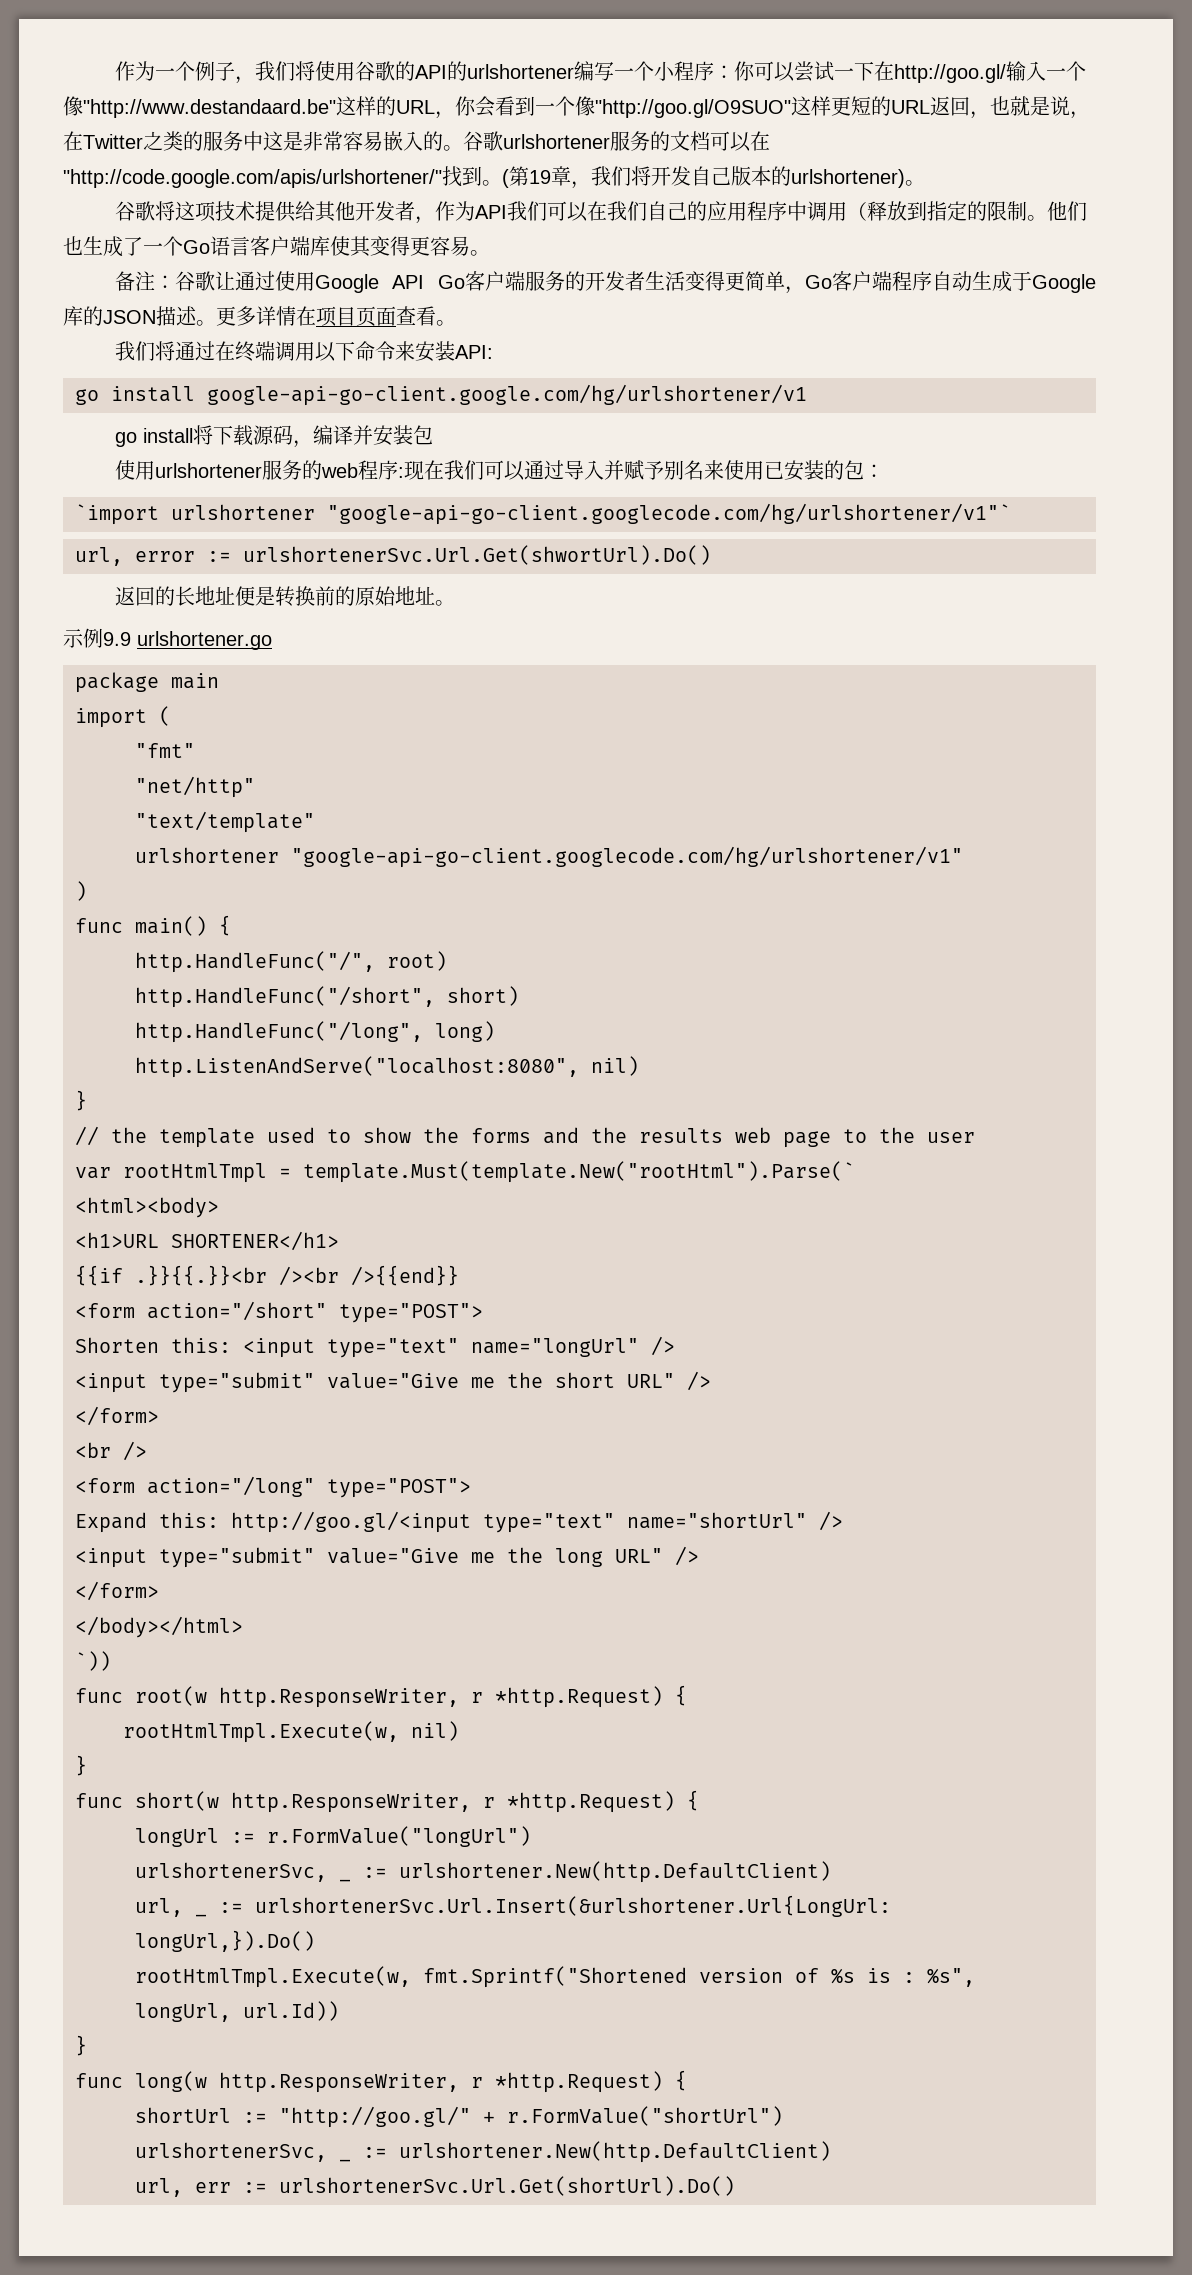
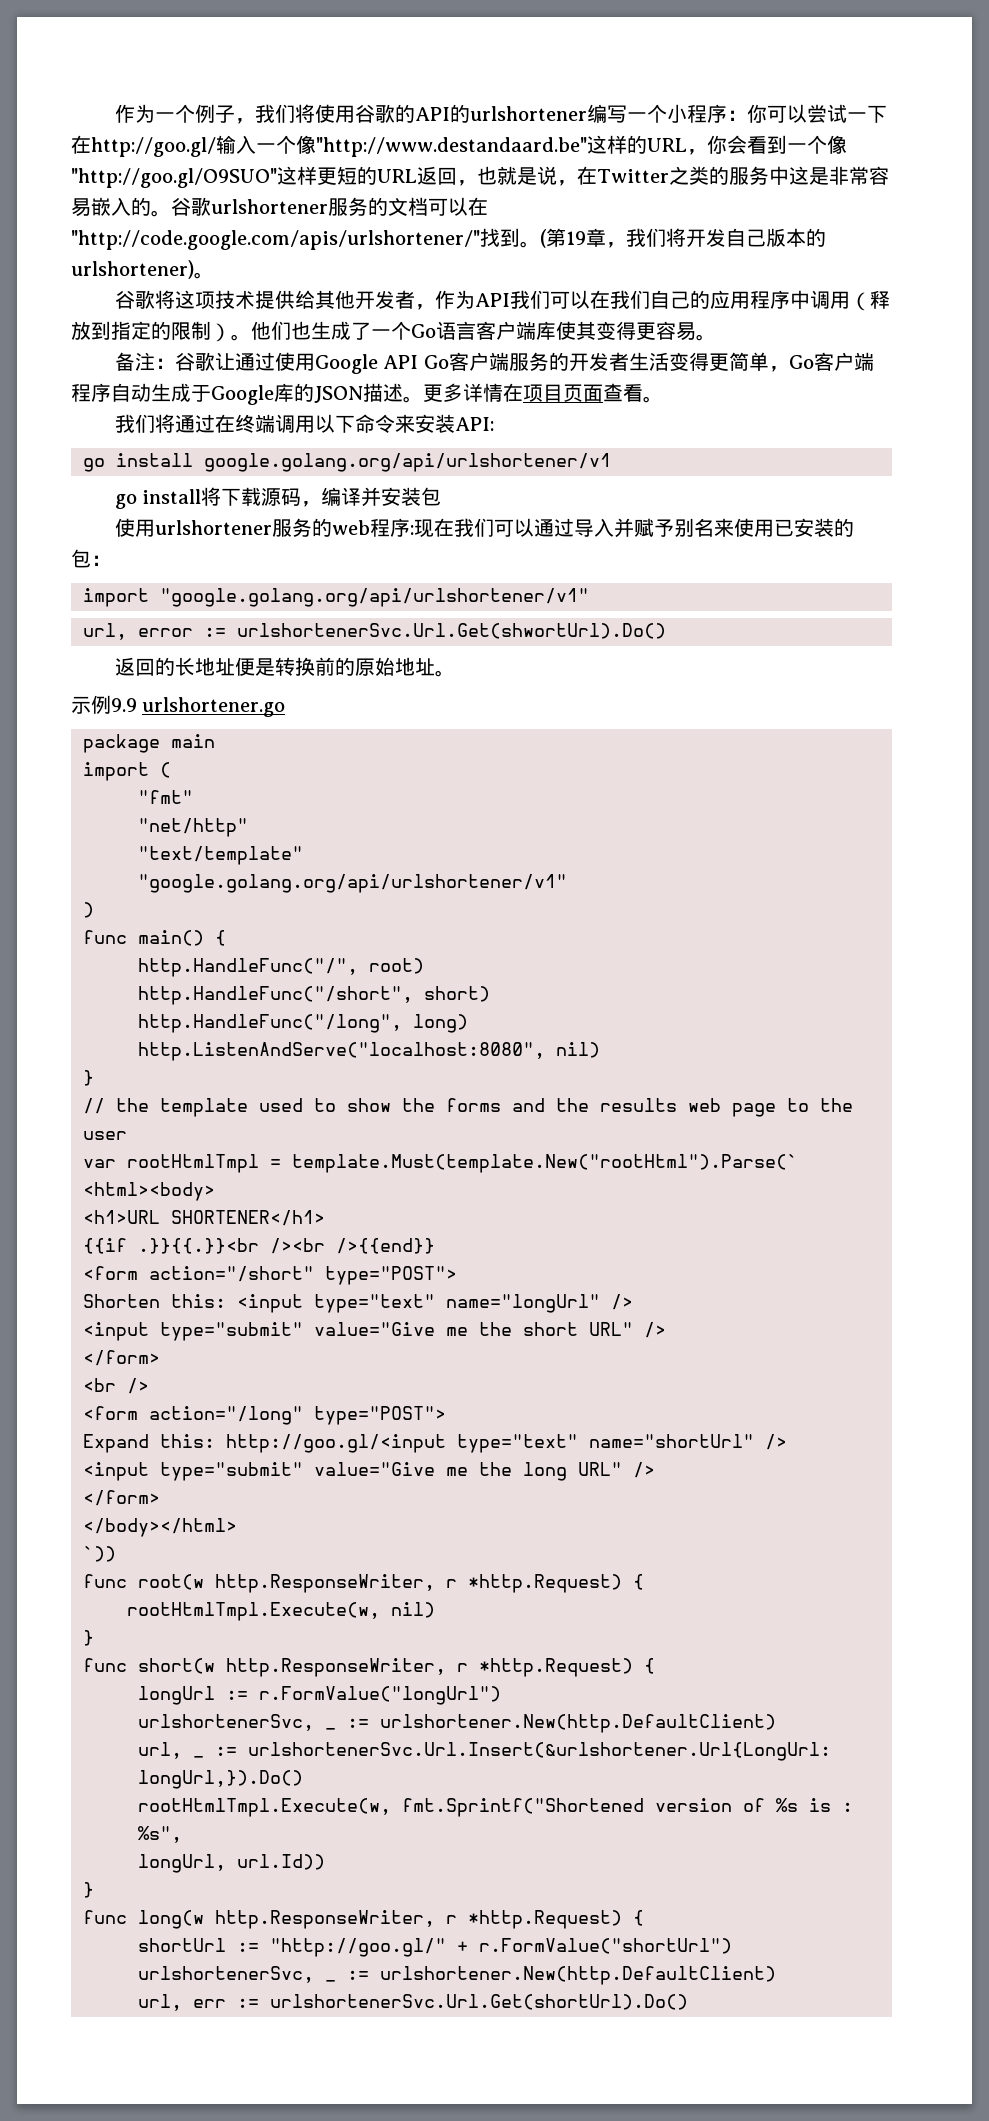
- 谷歌将这项技术提供给其他开发者，作为API我们可以在我们自己的应用程序中调用（释放到指定的限制。
+ 谷歌将这项技术提供给其他开发者，作为API我们可以在我们自己的应用程序中调用（释放到指定的限制）。
- go install google-api-go-client.google.com/hg/urlshortener/v1
+ go install google.golang.org/api/urlshortener/v1
- `import urlshortener "google-api-go-client.googlecode.com/hg/urlshortener/v1"`
+ import "google.golang.org/api/urlshortener/v1"
  "text/template"
- urlshortener "google-api-go-client.googlecode.com/hg/urlshortener/v1"
+ "google.golang.org/api/urlshortener/v1"

